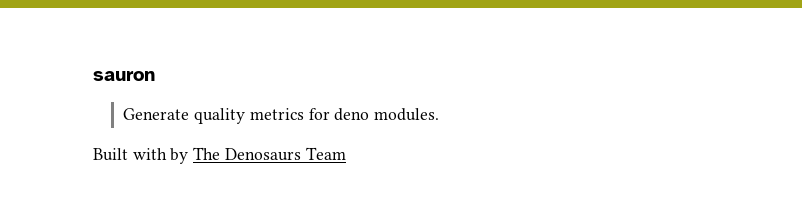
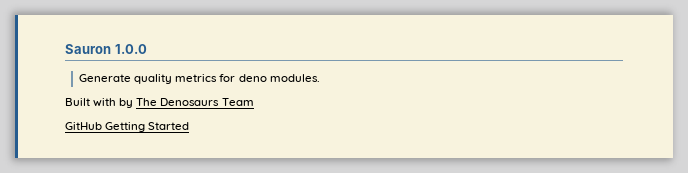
- sauron
+ Sauron 1.0.0
+ GitHub Getting Started

